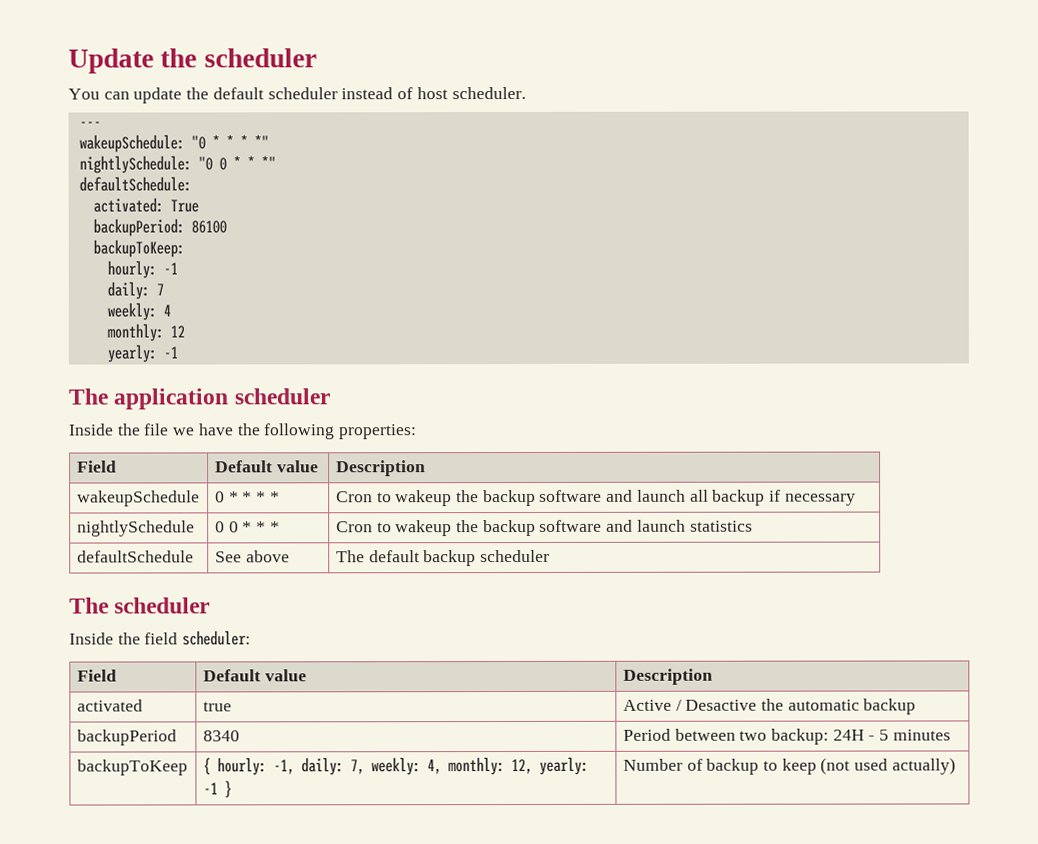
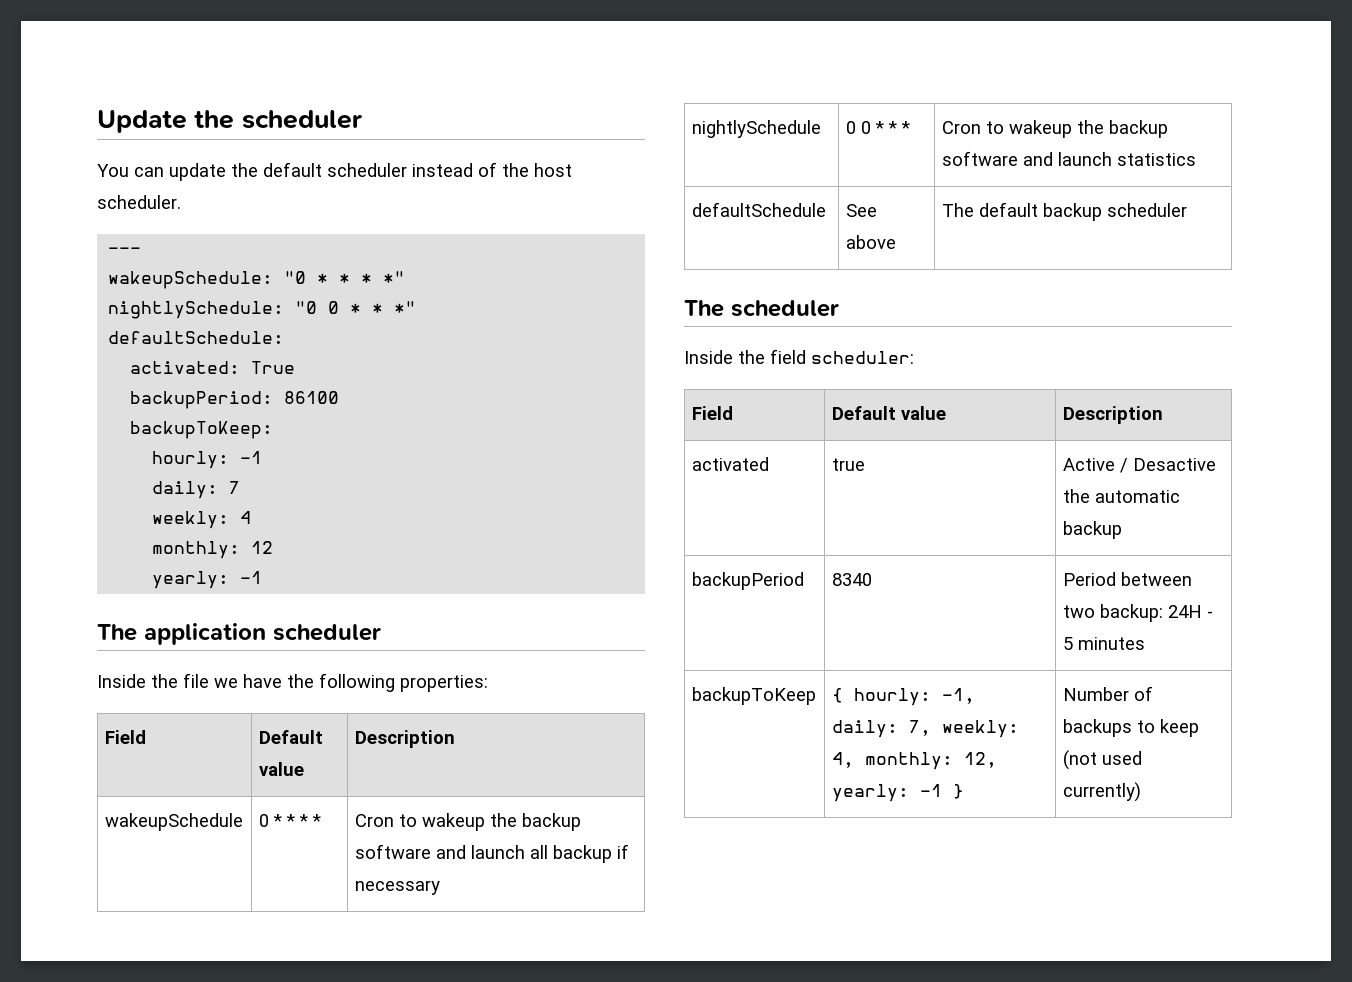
- You can update the default scheduler instead of host scheduler.
+ You can update the default scheduler instead of the host scheduler.
- backupToKeep | { hourly: -1, daily: 7, weekly: 4, monthly: 12, yearly: -1 } | Number of backup to keep (not used actually)
+ backupToKeep | { hourly: -1, daily: 7, weekly: 4, monthly: 12, yearly: -1 } | Number of backups to keep (not used currently)

